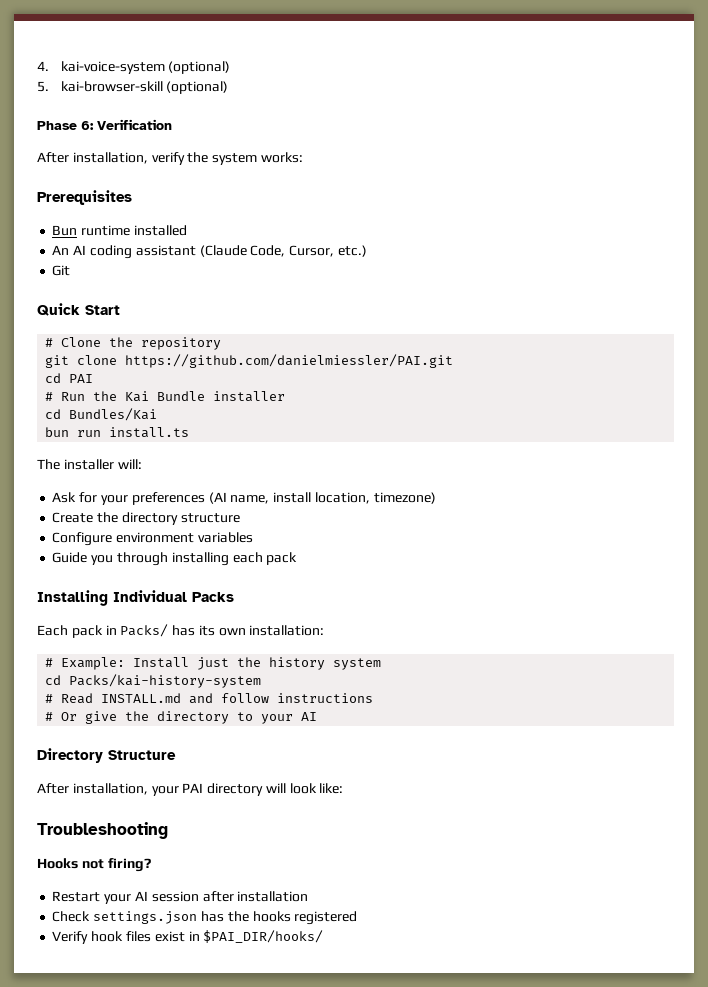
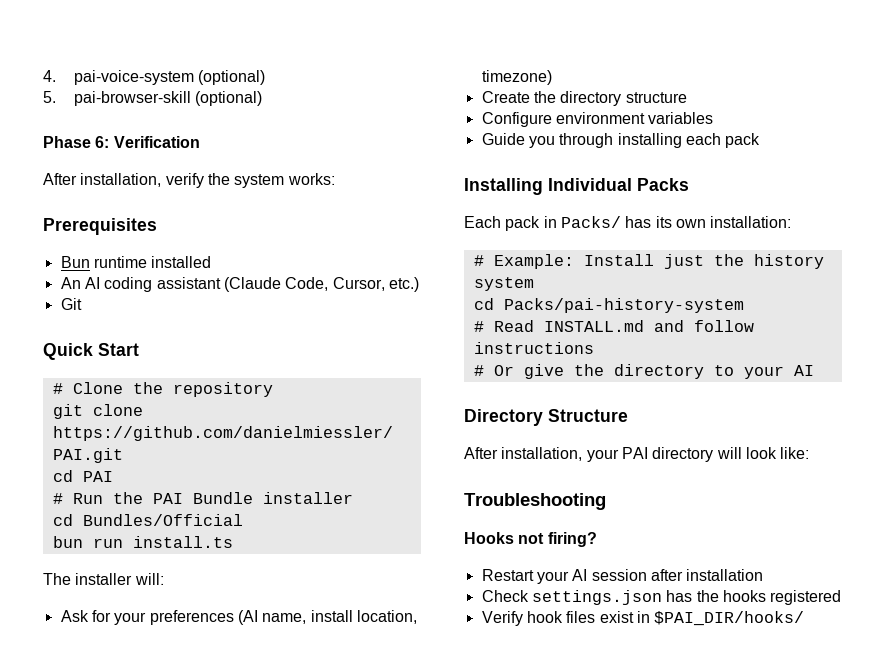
- 4. kai-voice-system (optional)
+ 4. pai-voice-system (optional)
- 5. kai-browser-skill (optional)
+ 5. pai-browser-skill (optional)
- # Run the Kai Bundle installer
+ # Run the PAI Bundle installer
- cd Bundles/Kai
+ cd Bundles/Official
- cd Packs/kai-history-system
+ cd Packs/pai-history-system

